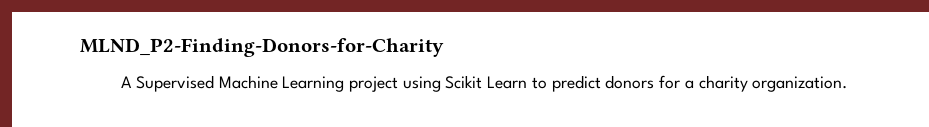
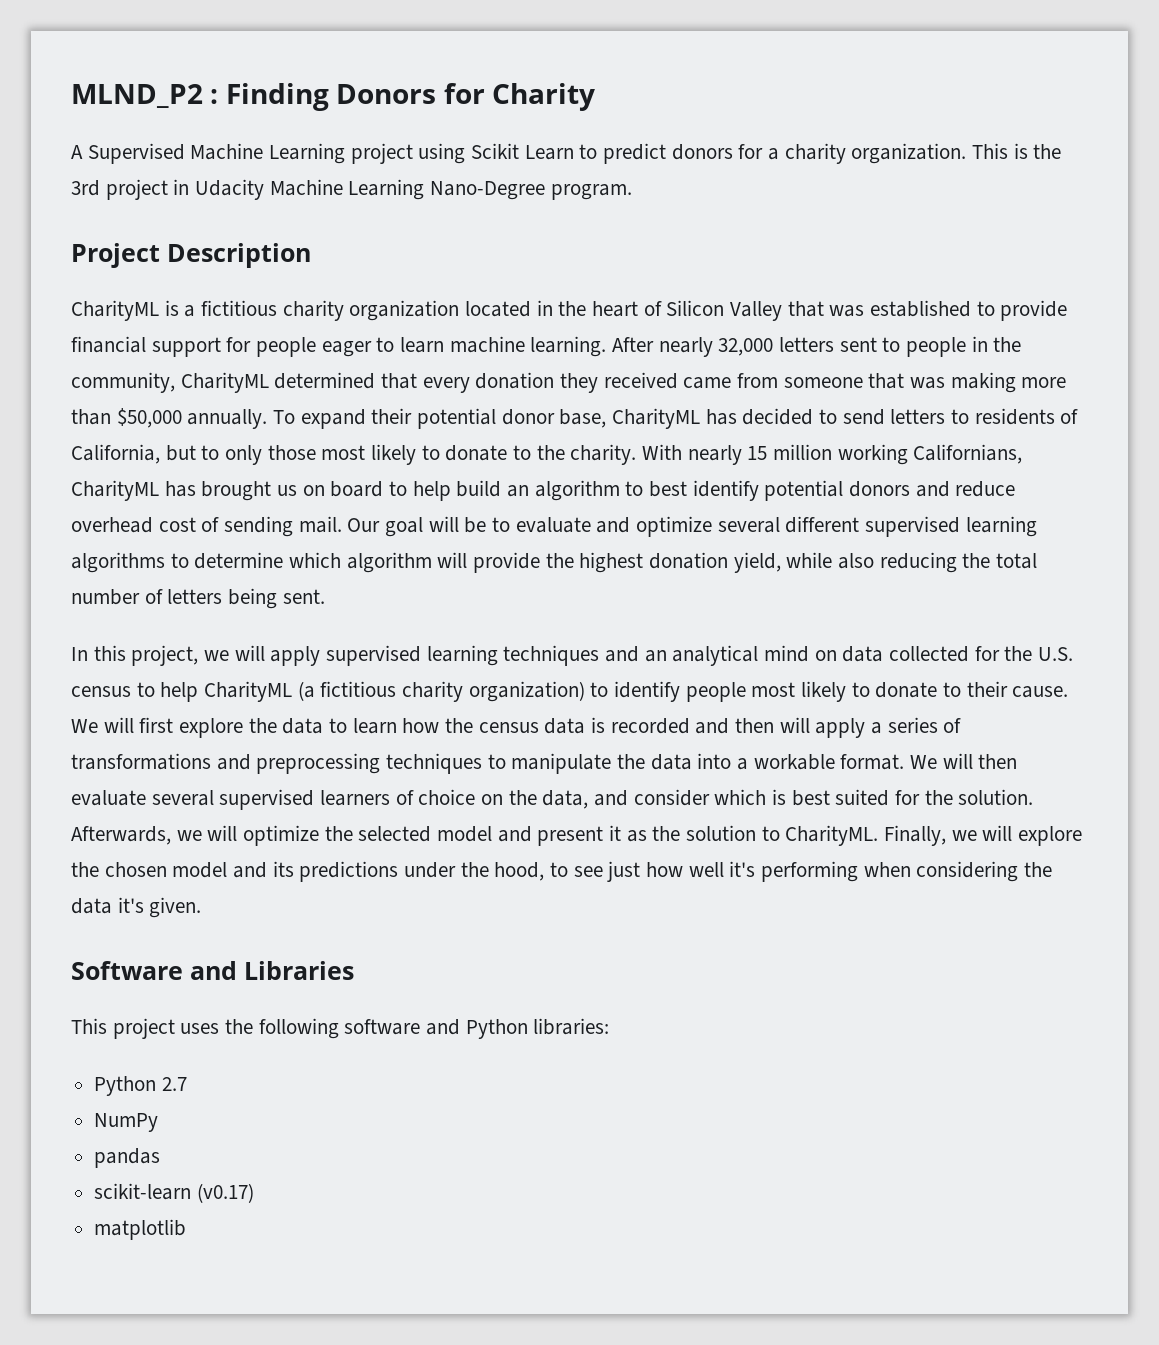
- MLND_P2-Finding-Donors-for-Charity
+ MLND_P2 : Finding Donors for Charity
+ This is the 3rd project in Udacity Machine Learning Nano-Degree program.
+ Project Description
+ CharityML is a fictitious charity organization located in the heart of Silicon Valley that was established to provide financial support for people eager to learn machine learning. After nearly 32,000 letters sent to people in the community, CharityML determined that every donation they received came from someone that was making more than $50,000 annually. To expand their potential donor base, CharityML has decided to send letters to residents of California, but to only those most likely to donate to the charity. With nearly 15 million working Californians, CharityML has brought us on board to help build an algorithm to best identify potential donors and reduce overhead cost of sending mail. Our goal will be to evaluate and optimize several different supervised learning algorithms to determine which algorithm will provide the highest donation yield, while also reducing the total number of letters being sent.
+ In this project, we will apply supervised learning techniques and an analytical mind on data collected for the U.S. census to help CharityML (a fictitious charity organization) to identify people most likely to donate to their cause. We will first explore the data to learn how the census data is recorded and then will apply a series of transformations and preprocessing techniques to manipulate the data into a workable format. We will then evaluate several supervised learners of choice on the data, and consider which is best suited for the solution. Afterwards, we will optimize the selected model and present it as the solution to CharityML. Finally, we will explore the chosen model and its predictions under the hood, to see just how well it's performing when considering the data it's given.
+ Software and Libraries
+ This project uses the following software and Python libraries:
+ Python 2.7
+ NumPy
+ pandas
+ scikit-learn (v0.17)
+ matplotlib

